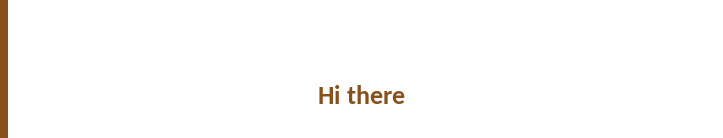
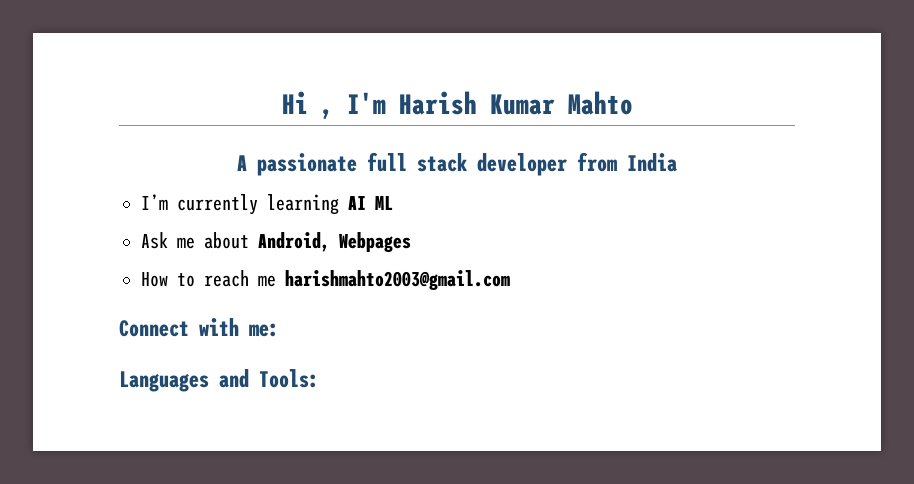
- Hi there
+ Hi , I'm Harish Kumar Mahto
+ A passionate full stack developer from India
+ I’m currently learning AI ML
+ Ask me about Android, Webpages
+ How to reach me harishmahto2003@gmail.com
+ Connect with me:
+ Languages and Tools:

